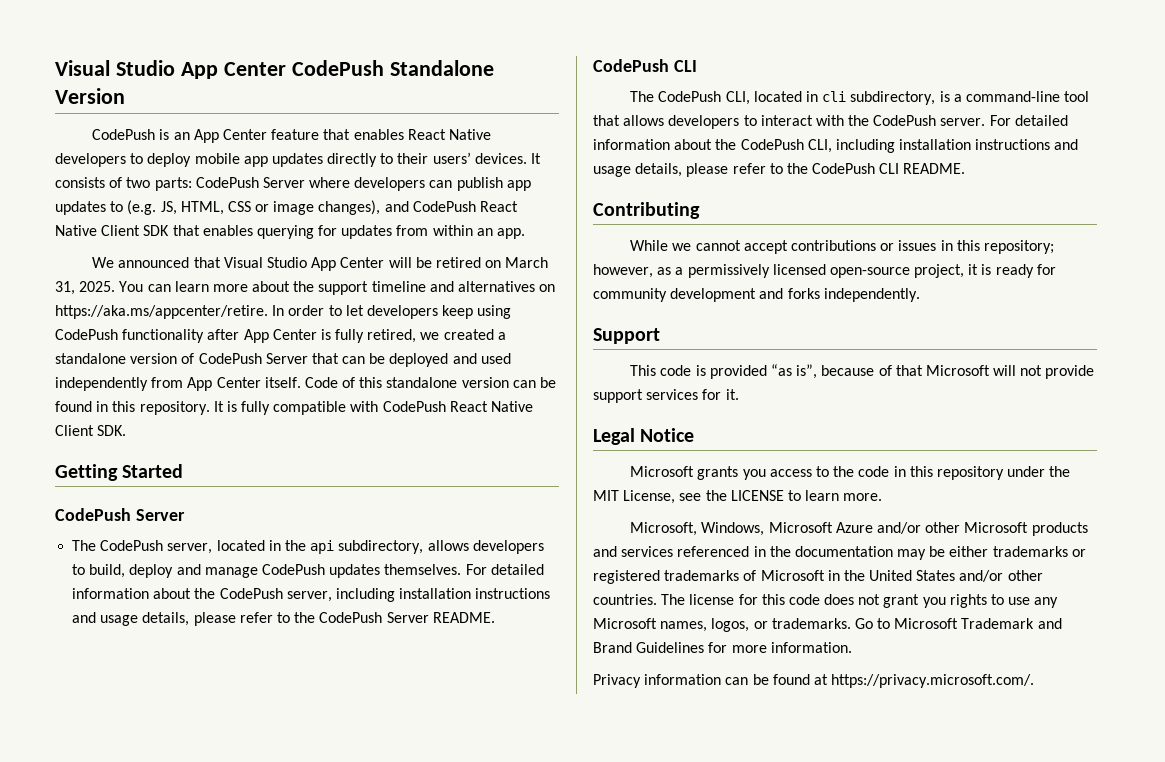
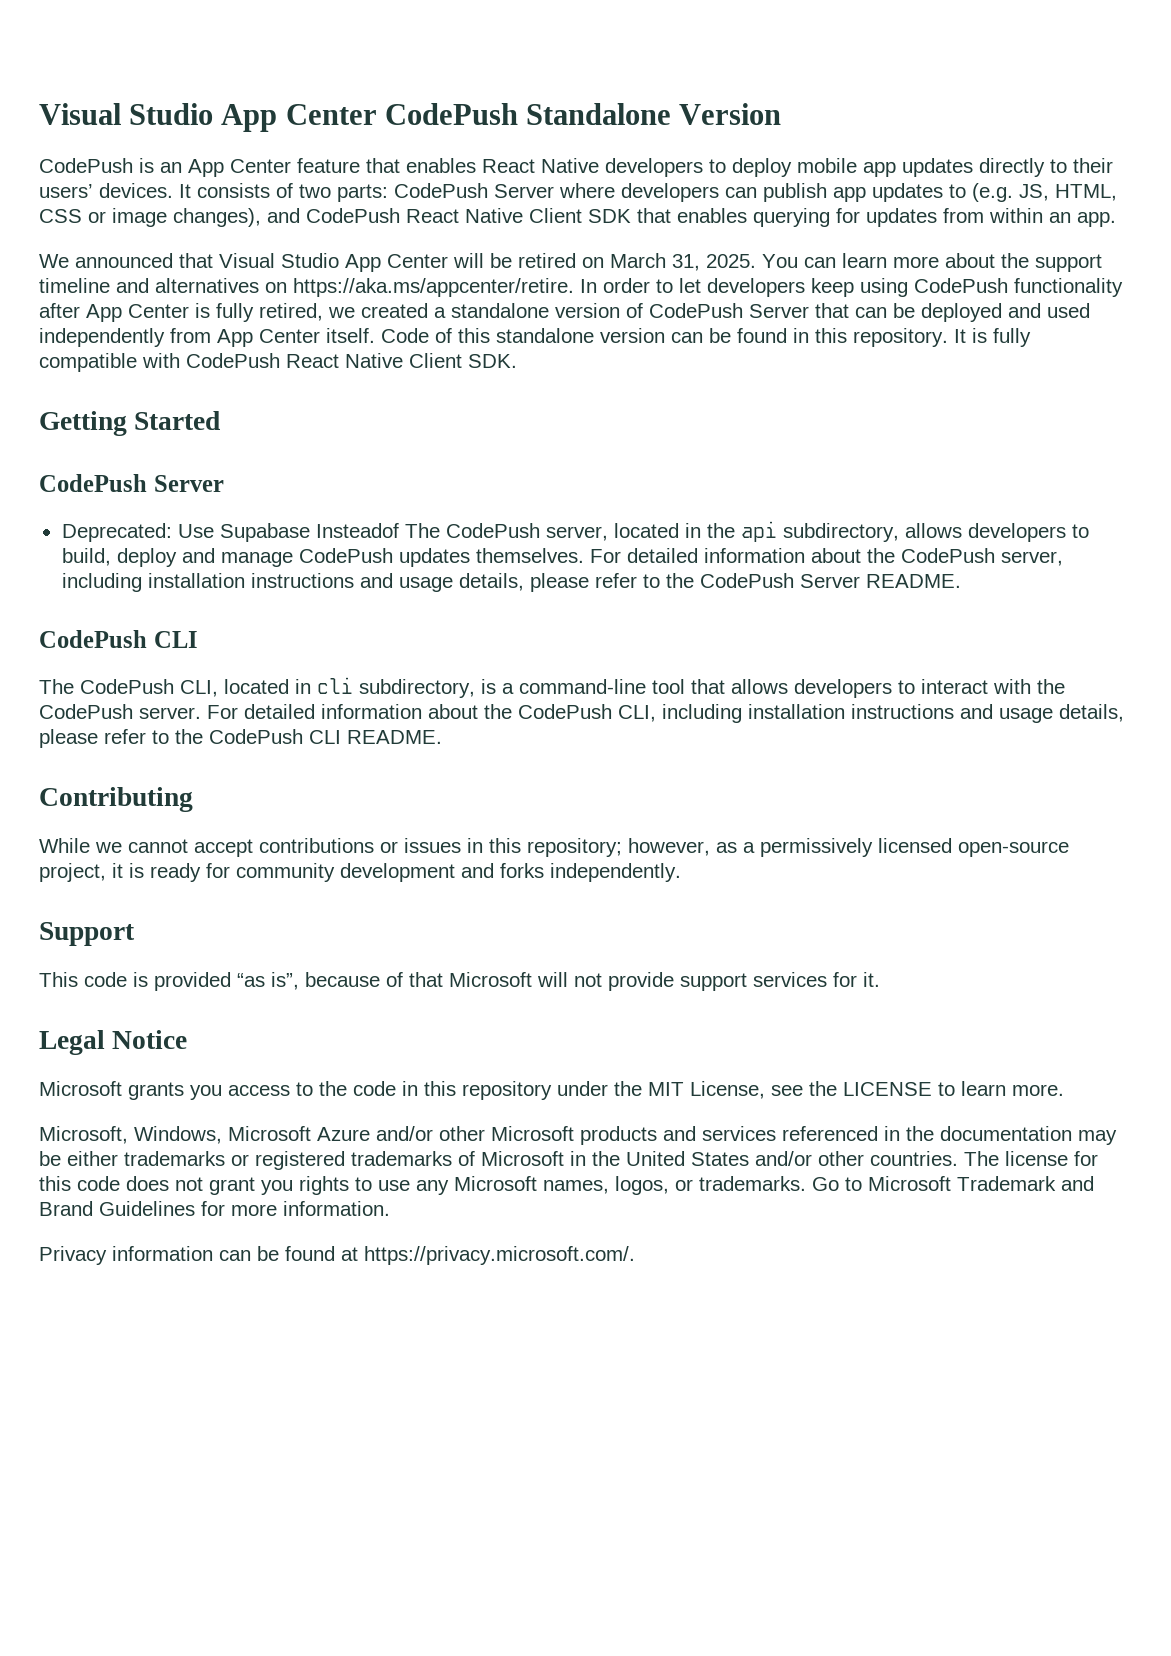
- The CodePush server, located in the api subdirectory, allows developers to build, deploy and manage CodePush updates themselves.
+ Deprecated: Use Supabase Insteadof The CodePush server, located in the api subdirectory, allows developers to build, deploy and manage CodePush updates themselves.

